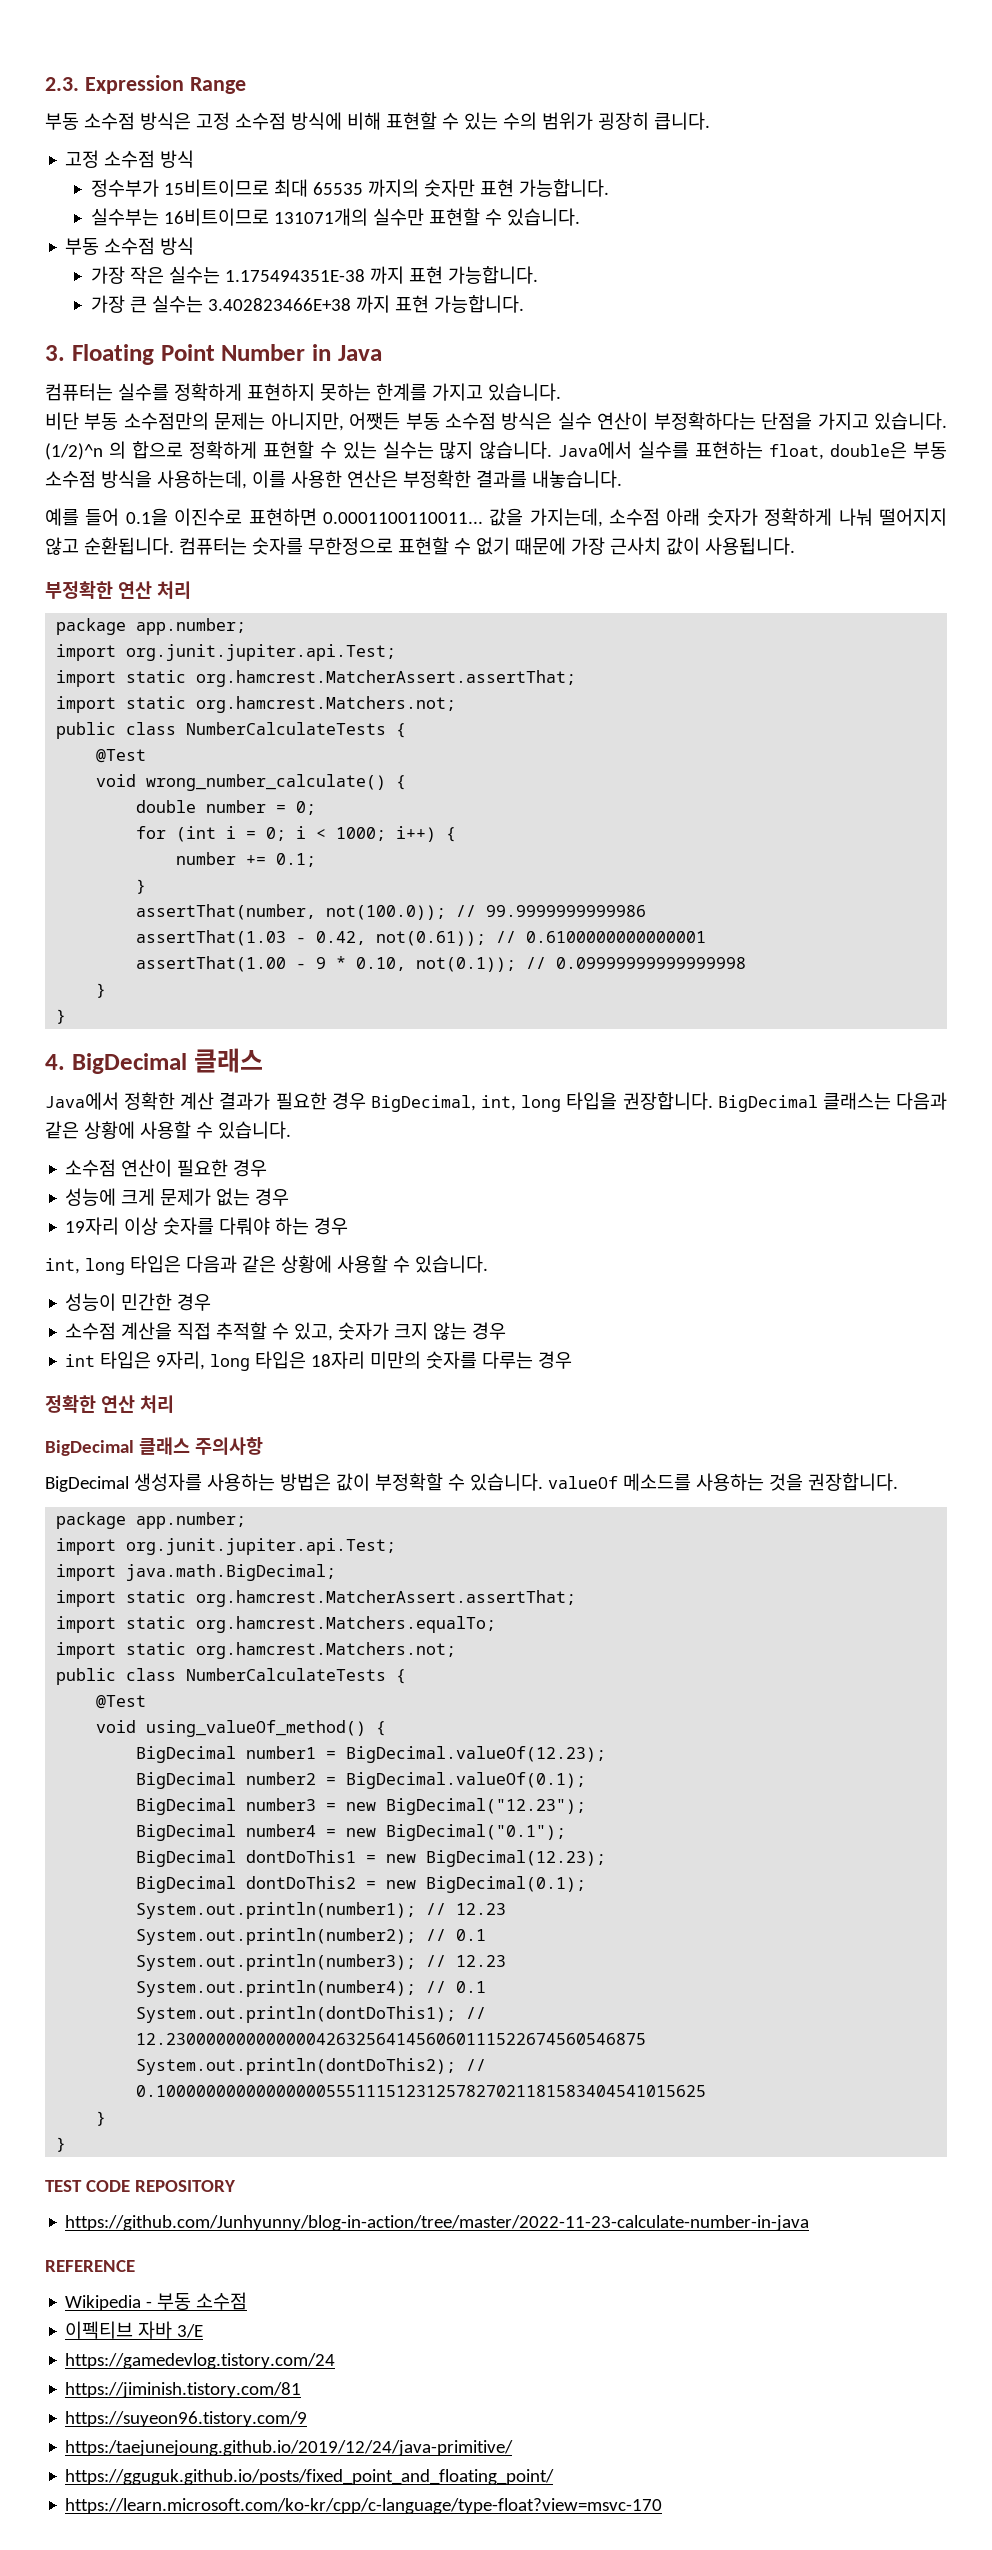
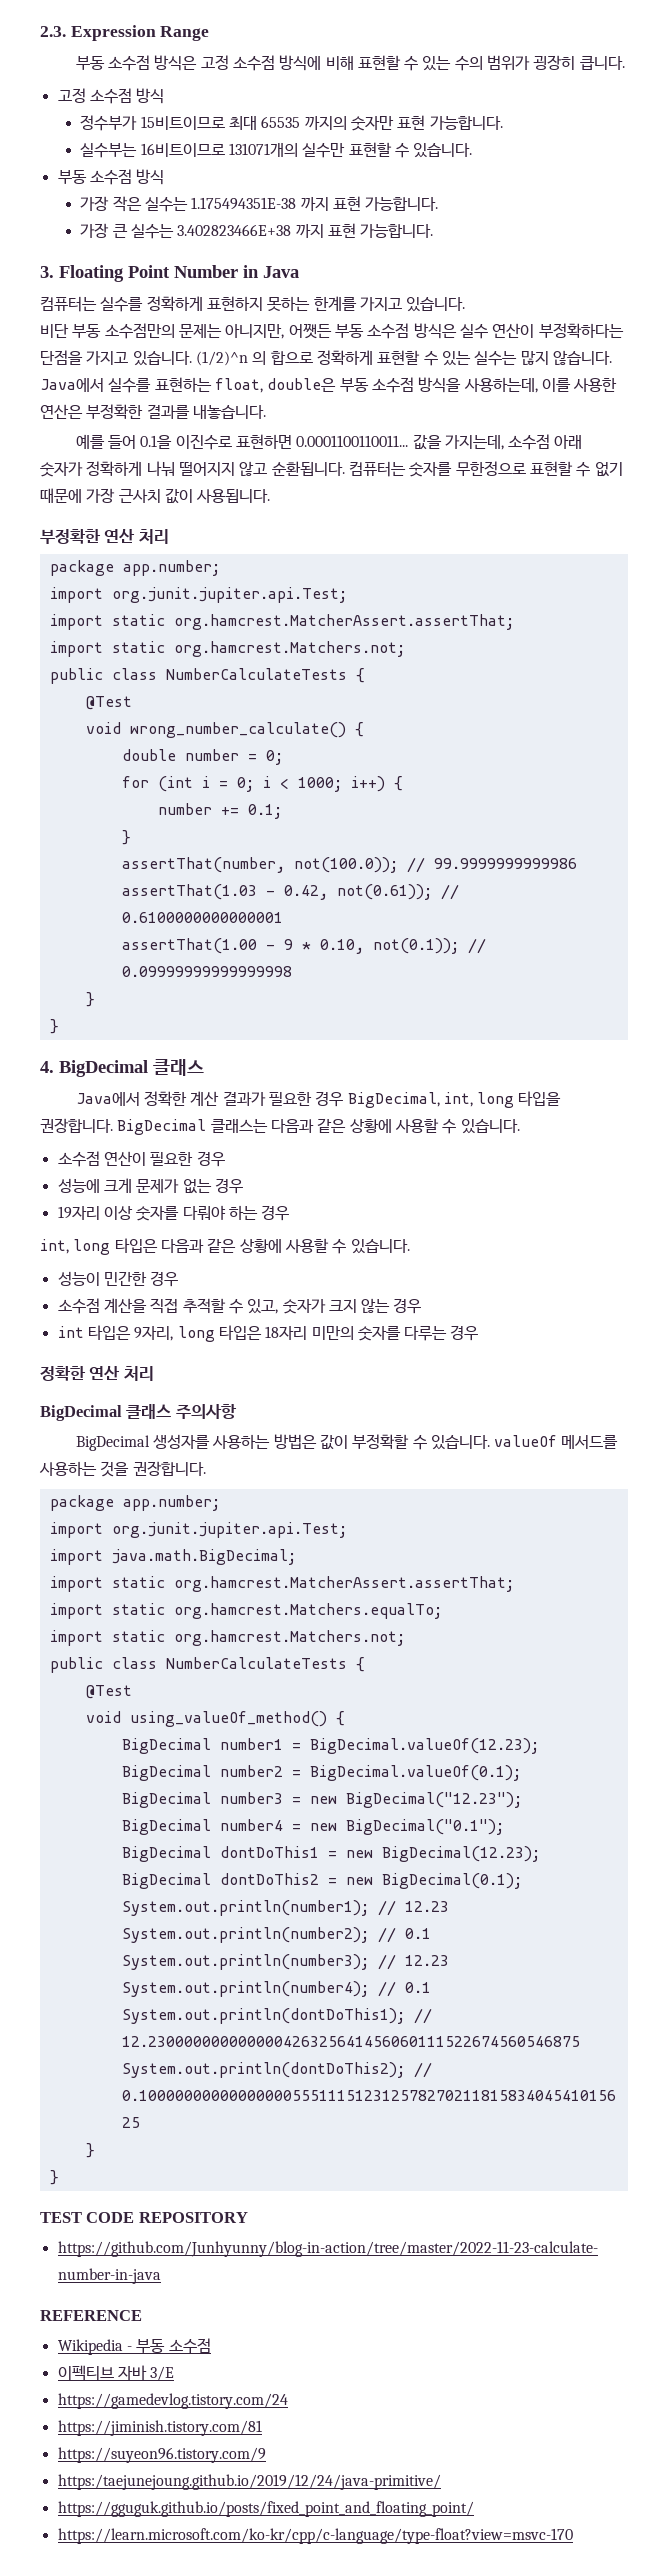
- BigDecimal 생성자를 사용하는 방법은 값이 부정확할 수 있습니다. valueOf 메소드를 사용하는 것을 권장합니다.
+ BigDecimal 생성자를 사용하는 방법은 값이 부정확할 수 있습니다. valueOf 메서드를 사용하는 것을 권장합니다.

